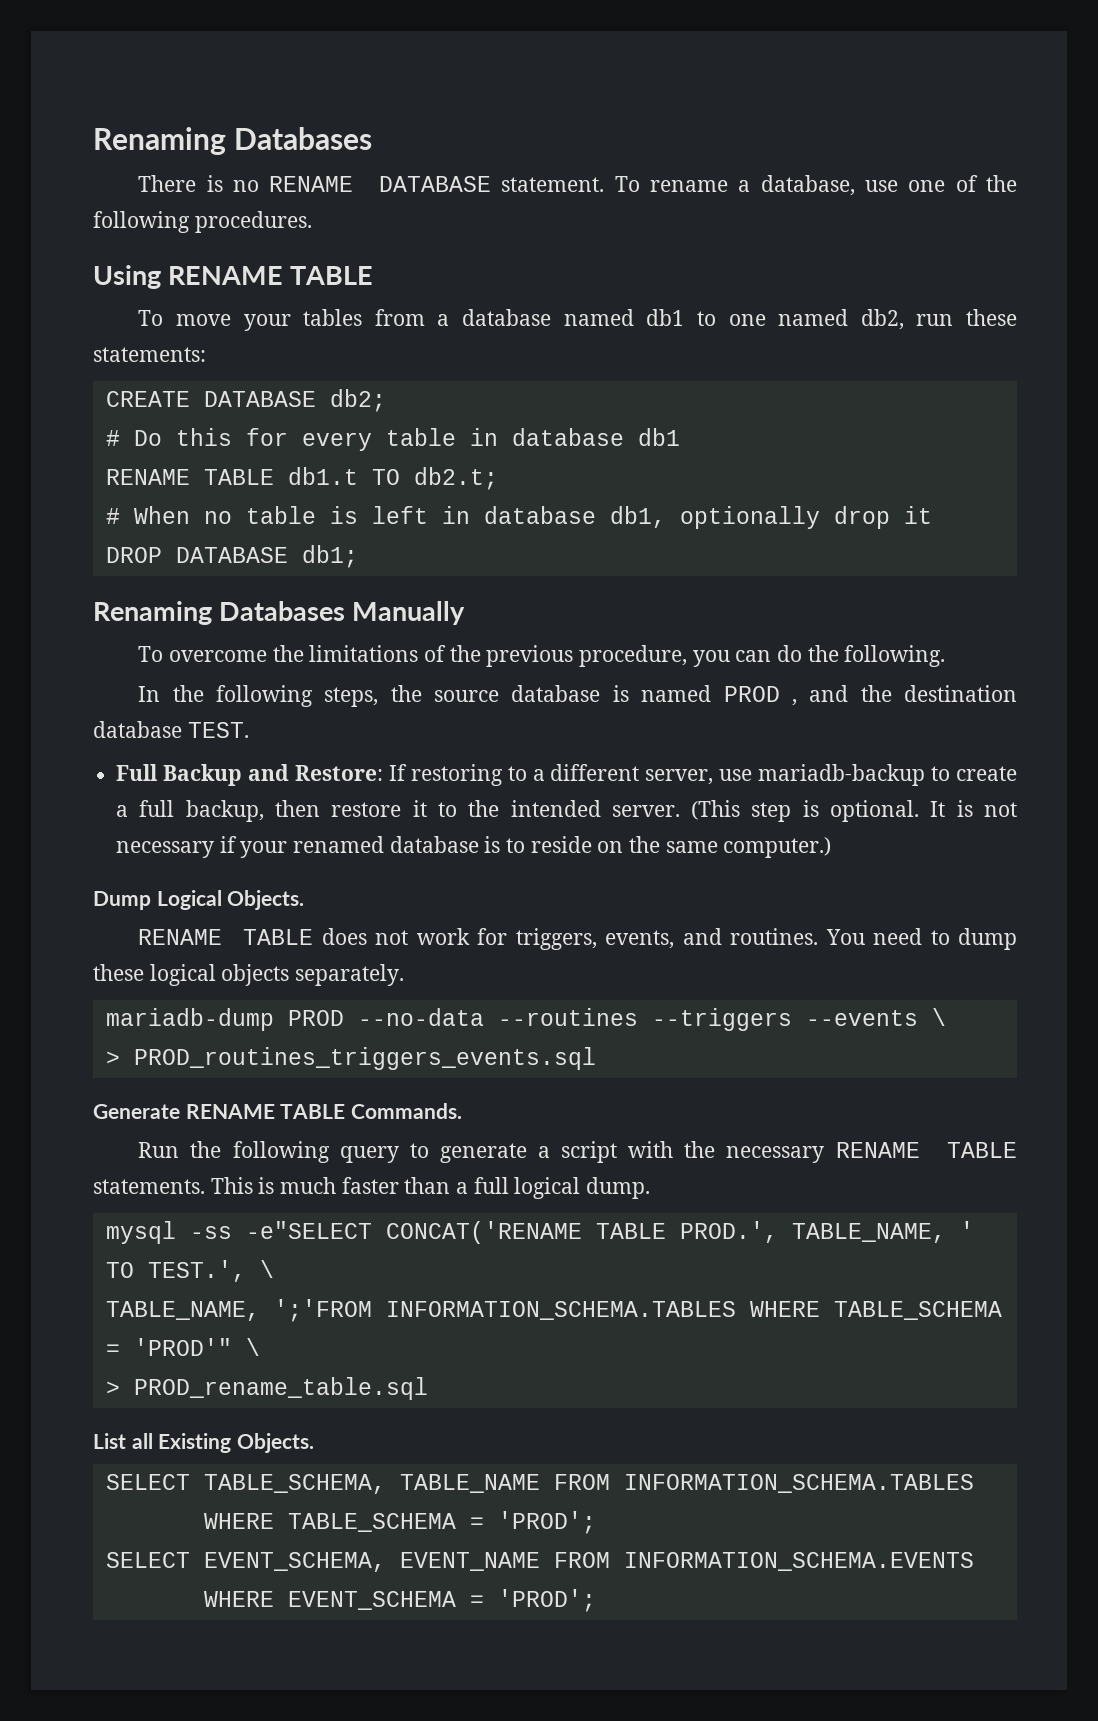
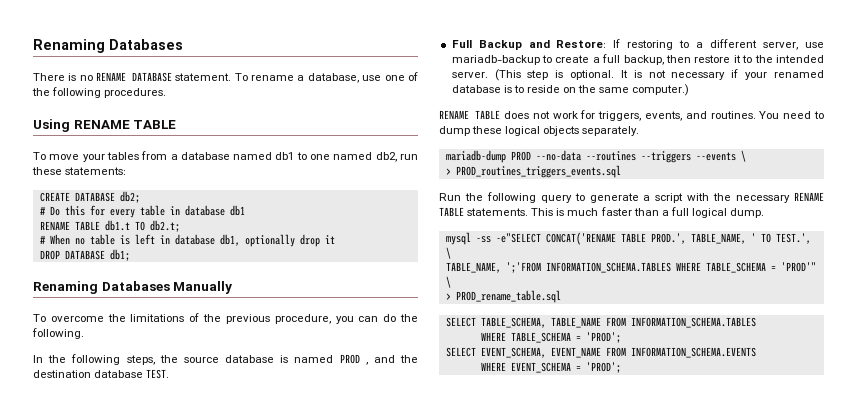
- Dump Logical Objects.
- Generate RENAME TABLE Commands.
- List all Existing Objects.

